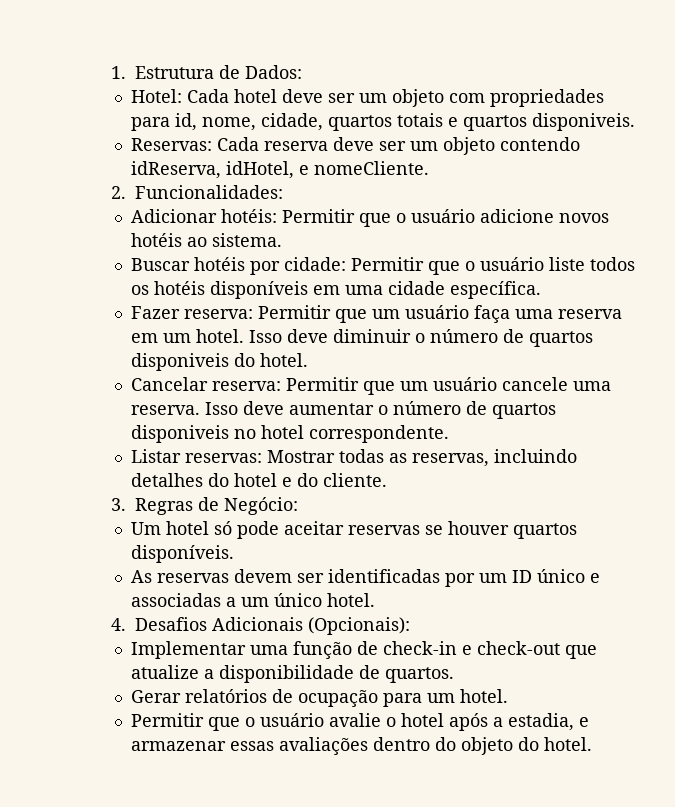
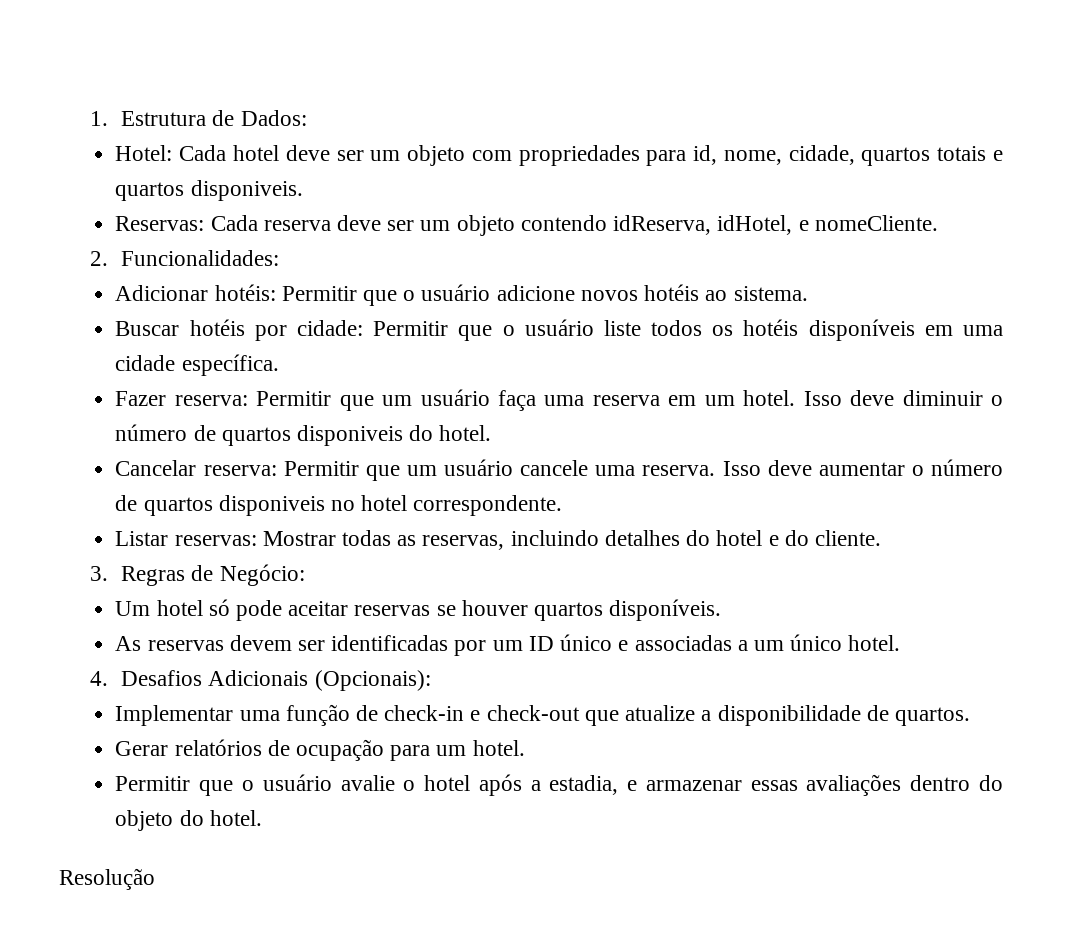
+ Resolução

